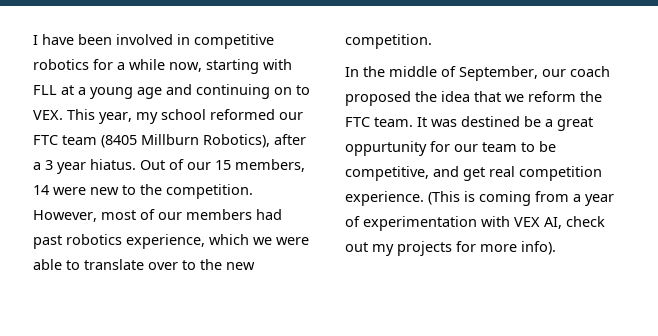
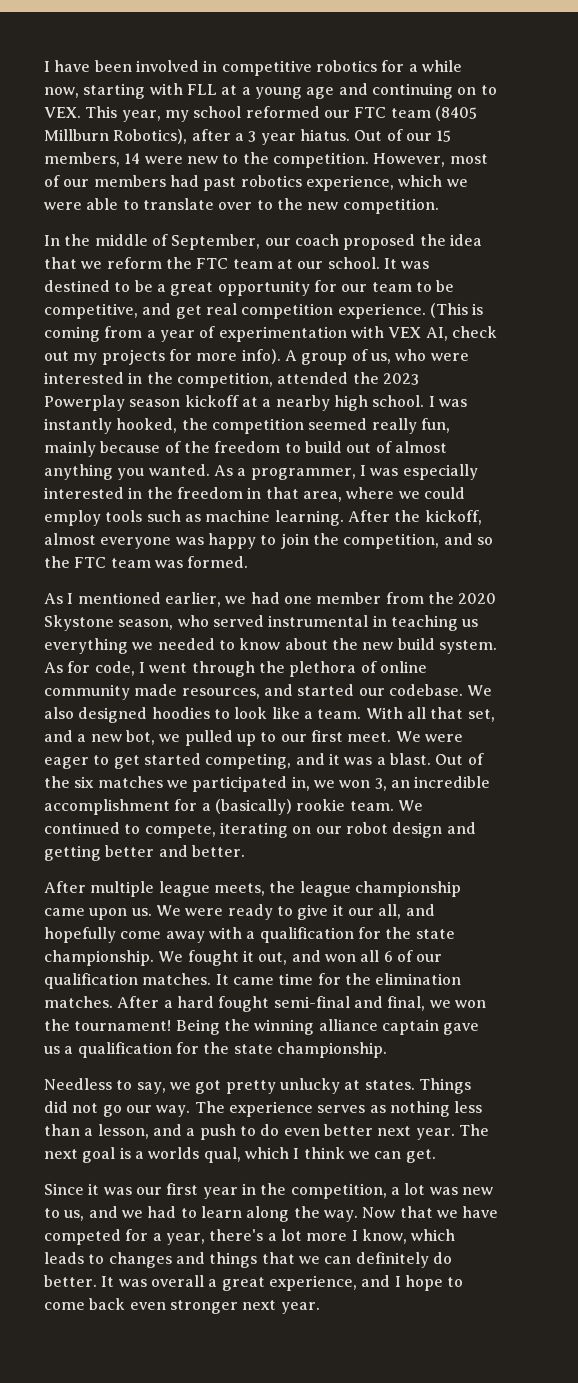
- In the middle of September, our coach proposed the idea that we reform the FTC team.
+ In the middle of September, our coach proposed the idea that we reform the FTC team at our school.
- It was destined be a great oppurtunity for our team to be competitive, and get real competition experience.
+ It was destined to be a great opportunity for our team to be competitive, and get real competition experience.
+ A group of us, who were interested in the competition, attended the 2023 Powerplay season kickoff at a nearby high school. I was instantly hooked, the competition seemed really fun, mainly because of the freedom to build out of almost anything you wanted. As a programmer, I was especially interested in the freedom in that area, where we could employ tools such as machine learning. After the kickoff, almost everyone was happy to join the competition, and so the FTC team was formed.
+ As I mentioned earlier, we had one member from the 2020 Skystone season, who served instrumental in teaching us everything we needed to know about the new build system. As for code, I went through the plethora of online community made resources, and started our codebase. We also designed hoodies to look like a team. With all that set, and a new bot, we pulled up to our first meet. We were eager to get started competing, and it was a blast. Out of the six matches we participated in, we won 3, an incredible accomplishment for a (basically) rookie team. We continued to compete, iterating on our robot design and getting better and better.
+ After multiple league meets, the league championship came upon us. We were ready to give it our all, and hopefully come away with a qualification for the state championship. We fought it out, and won all 6 of our qualification matches. It came time for the elimination matches. After a hard fought semi-final and final, we won the tournament! Being the winning alliance captain gave us a qualification for the state championship.
+ Needless to say, we got pretty unlucky at states. Things did not go our way. The experience serves as nothing less than a lesson, and a push to do even better next year. The next goal is a worlds qual, which I think we can get.
+ Since it was our first year in the competition, a lot was new to us, and we had to learn along the way. Now that we have competed for a year, there's a lot more I know, which leads to changes and things that we can definitely do better. It was overall a great experience, and I hope to come back even stronger next year.

